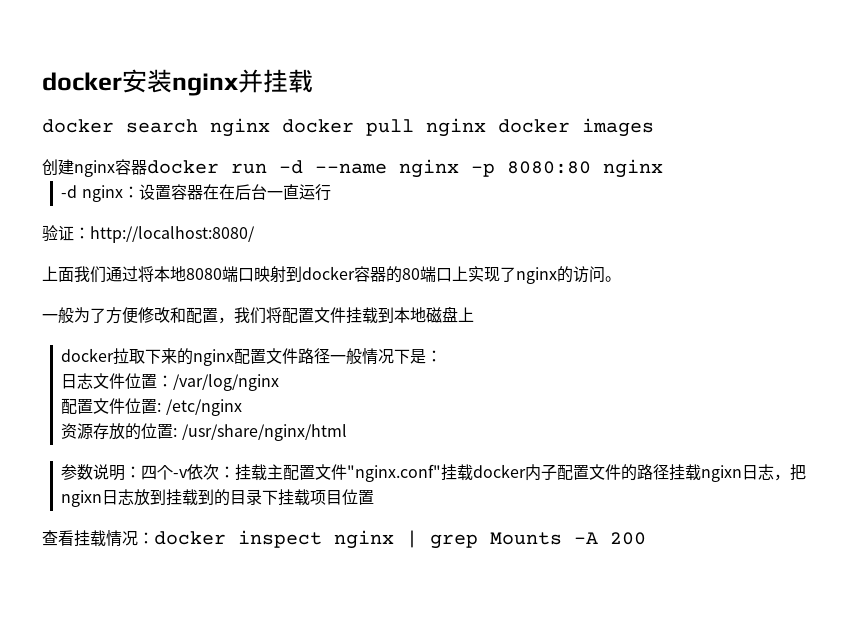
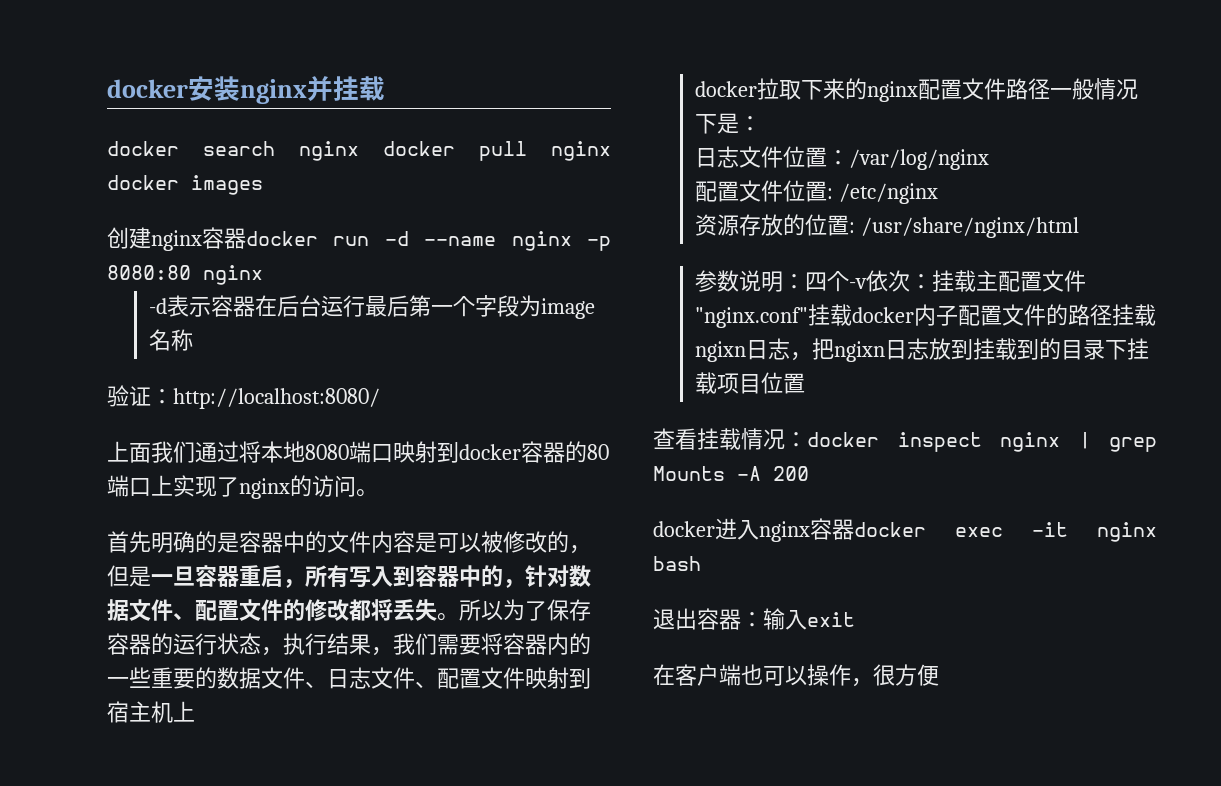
- -d nginx：设置容器在在后台一直运行
+ -d表示容器在后台运行最后第一个字段为image名称
- 一般为了方便修改和配置，我们将配置文件挂载到本地磁盘上
+ 首先明确的是容器中的文件内容是可以被修改的，但是一旦容器重启，所有写入到容器中的，针对数据文件、配置文件的修改都将丢失。所以为了保存容器的运行状态，执行结果，我们需要将容器内的一些重要的数据文件、日志文件、配置文件映射到宿主机上
+ docker进入nginx容器docker exec -it nginx bash
+ 退出容器：输入exit
+ 在客户端也可以操作，很方便

